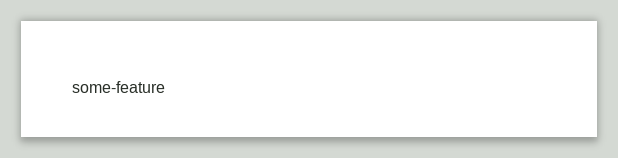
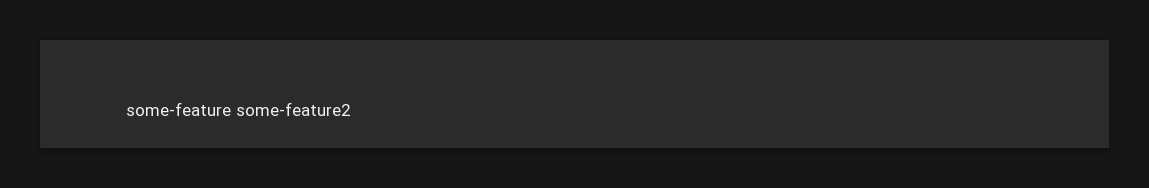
- some-feature
+ some-feature some-feature2

